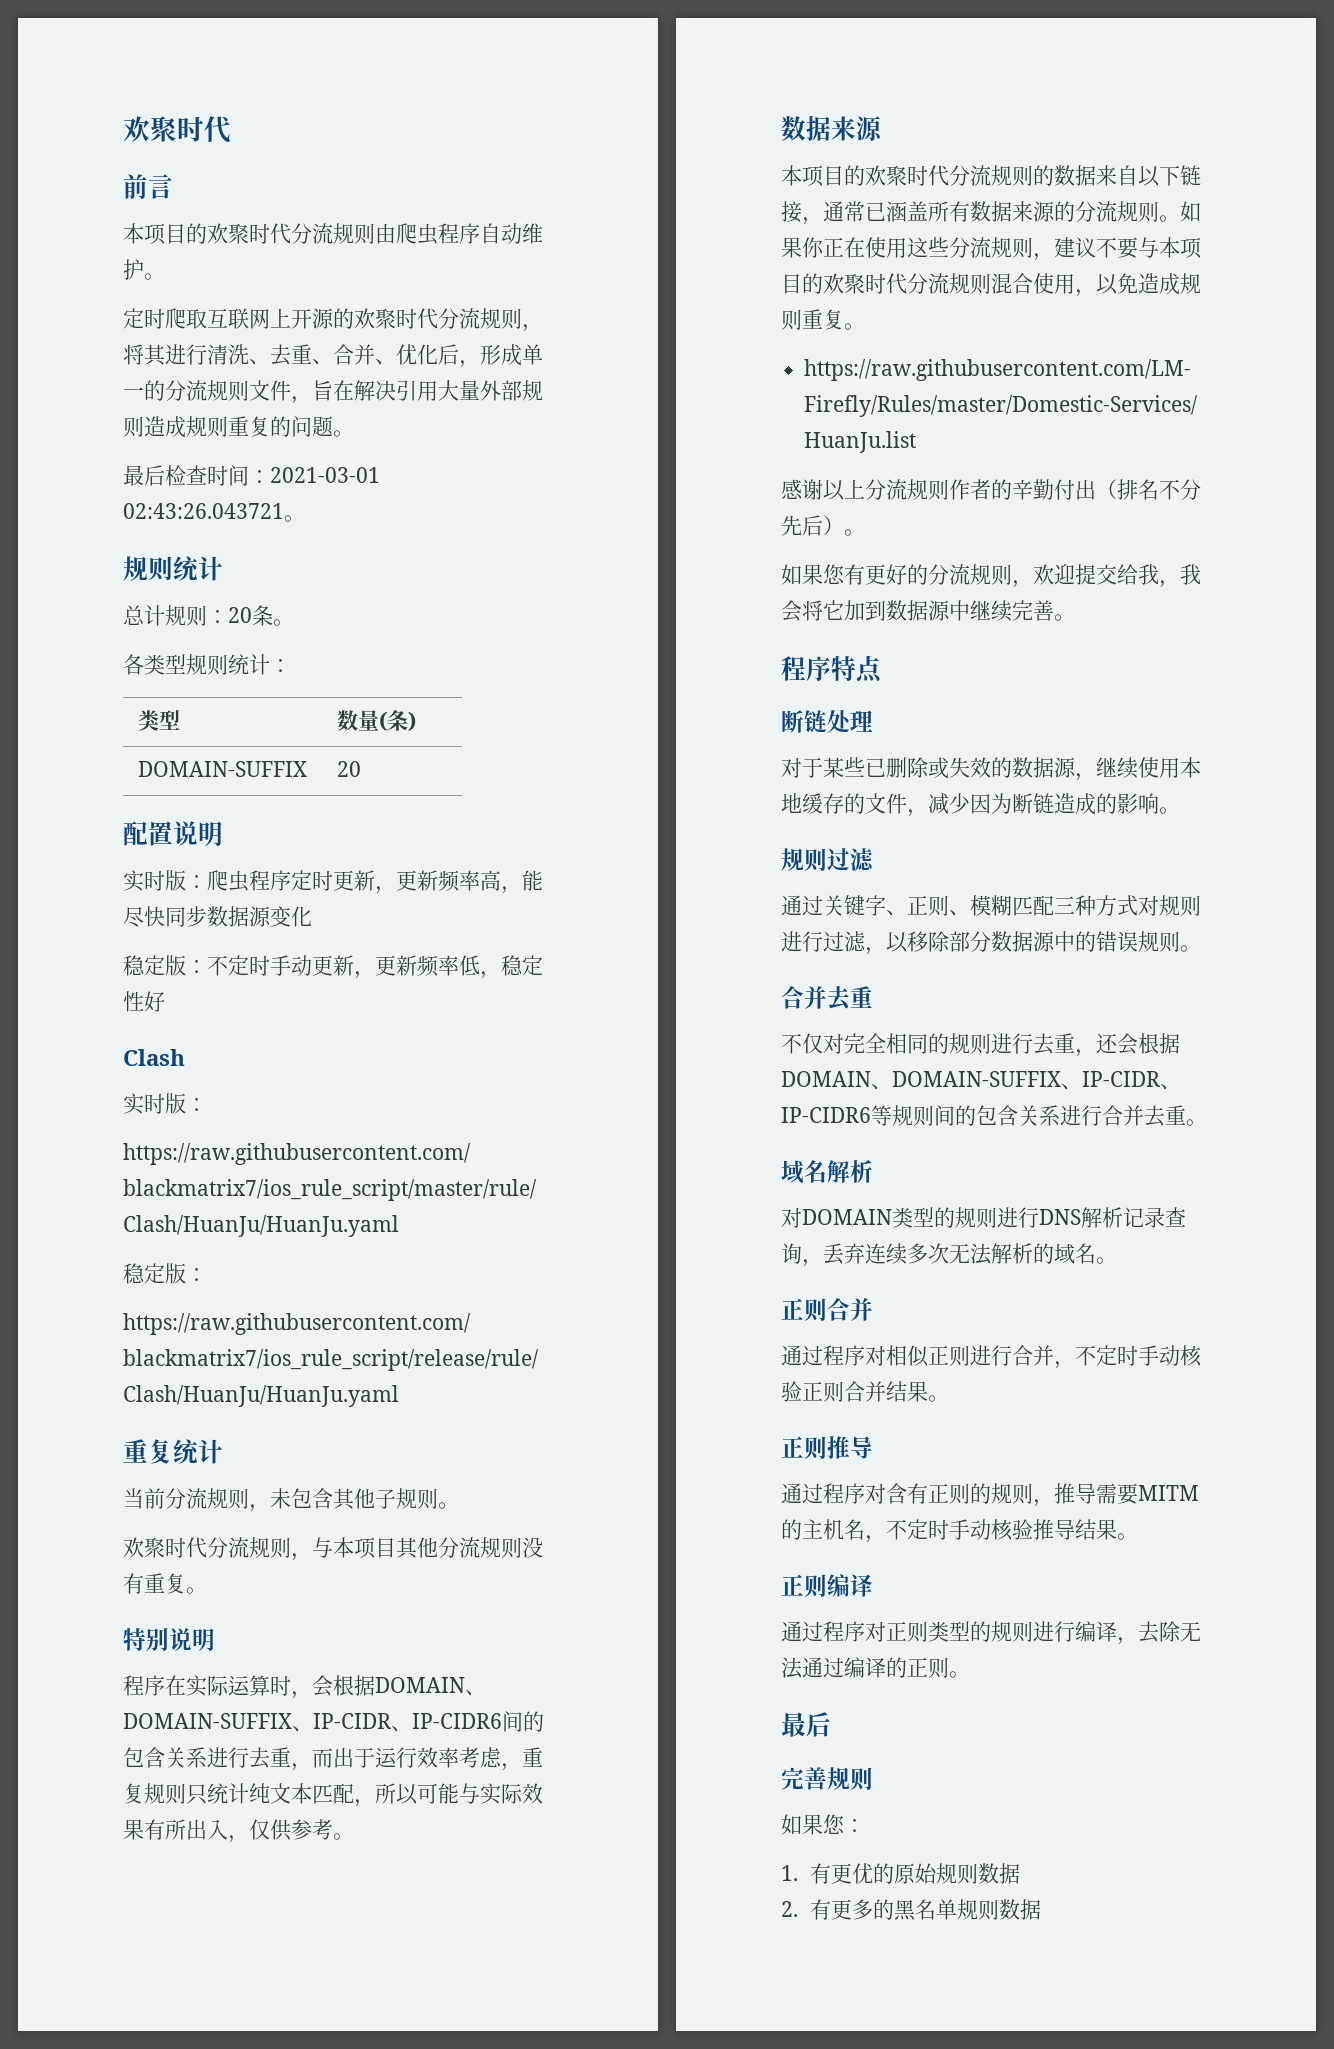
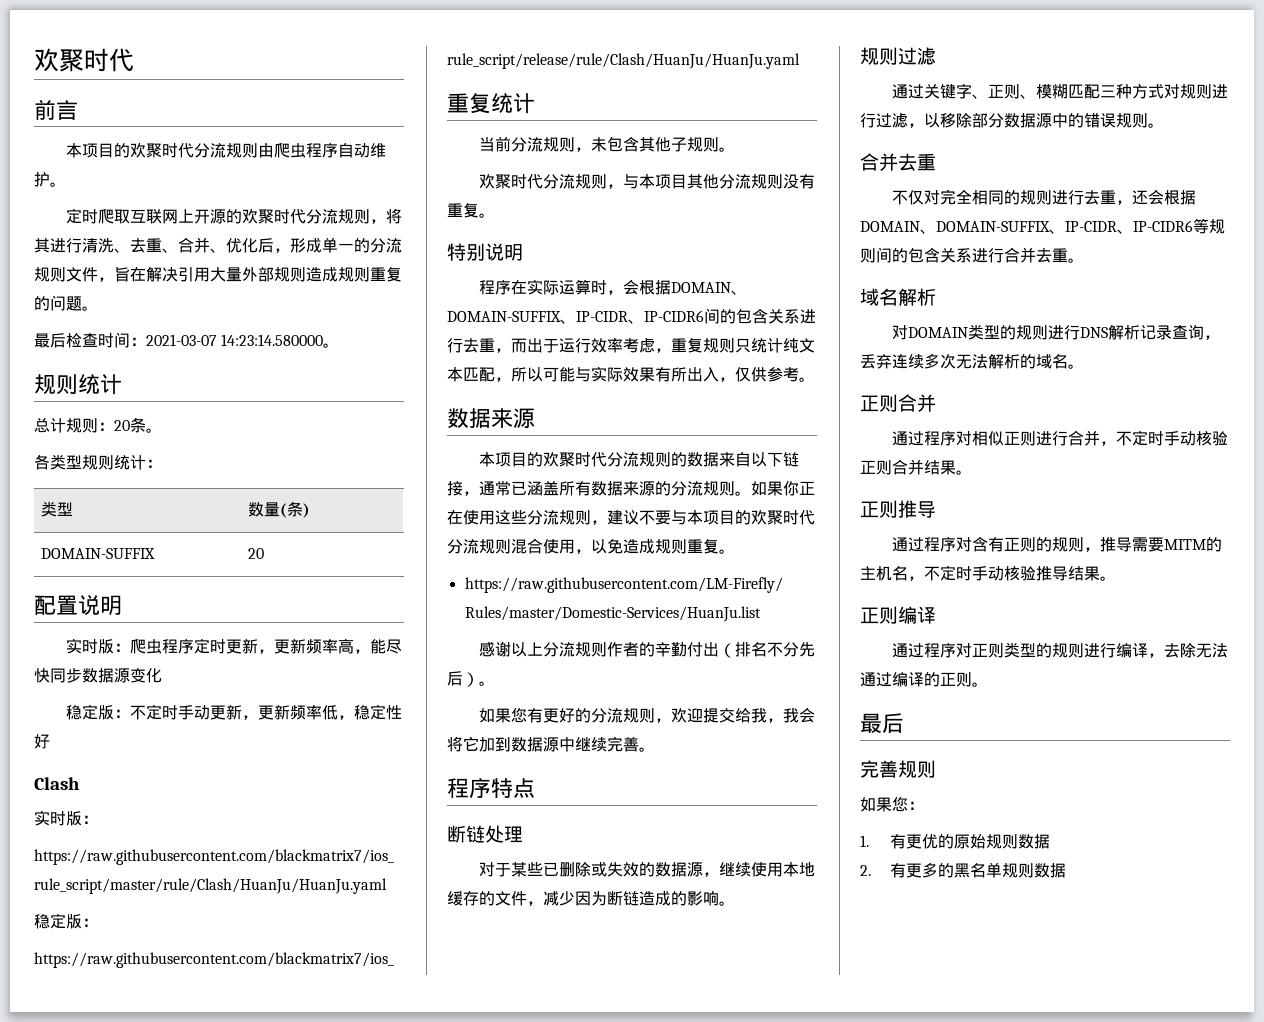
- 最后检查时间：2021-03-01 02:43:26.043721。
+ 最后检查时间：2021-03-07 14:23:14.580000。

